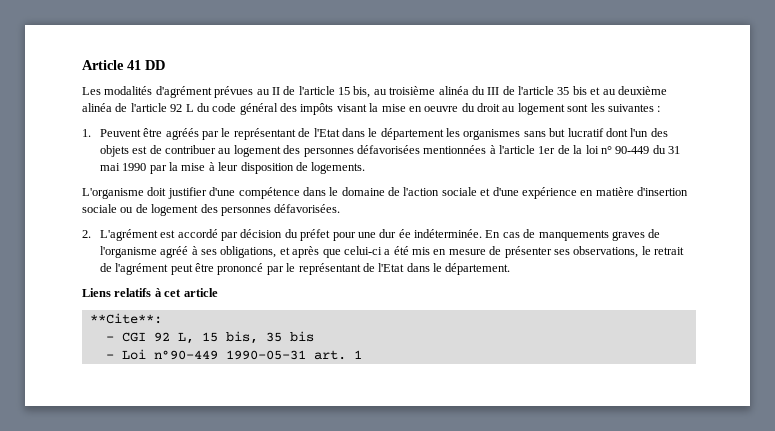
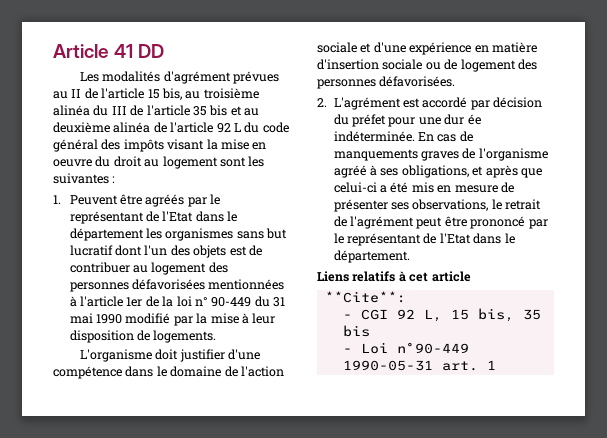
- 1. Peuvent être agréés par le représentant de l'Etat dans le département les organismes sans but lucratif dont l'un des objets est de contribuer au logement des personnes défavorisées mentionnées à l'article 1er de la loi n° 90-449 du 31 mai 1990 par la mise à leur disposition de logements.
+ 1. Peuvent être agréés par le représentant de l'Etat dans le département les organismes sans but lucratif dont l'un des objets est de contribuer au logement des personnes défavorisées mentionnées à l'article 1er de la loi n° 90-449 du 31 mai 1990 modifié par la mise à leur disposition de logements.

